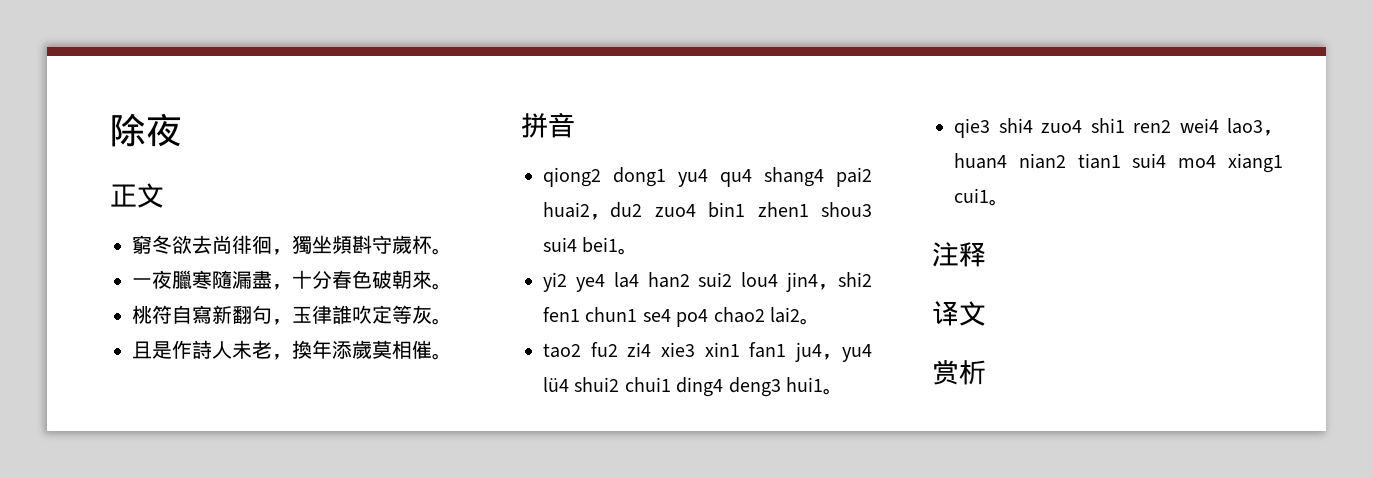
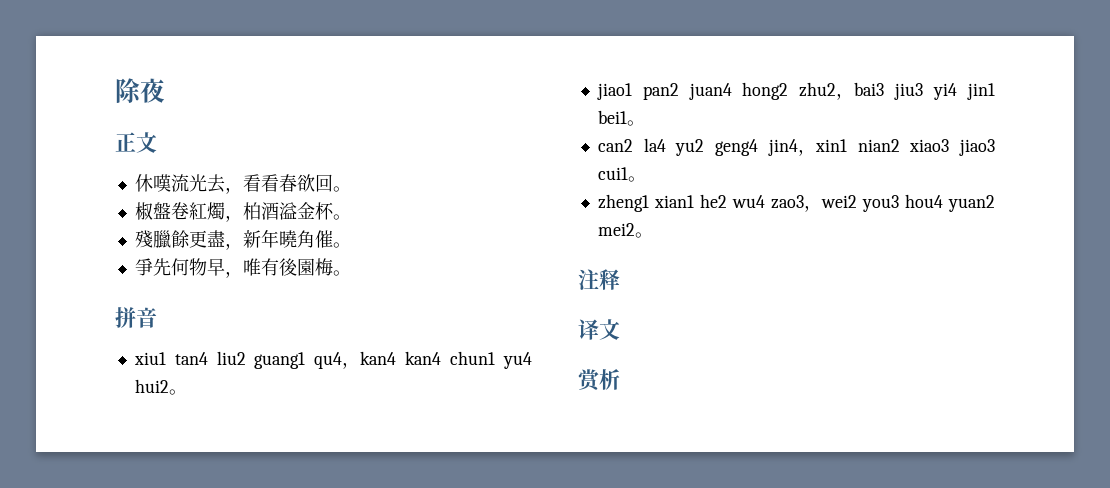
- 窮冬欲去尚徘徊，獨坐頻斟守歲杯。
- 一夜臘寒隨漏盡，十分春色破朝來。
- 桃符自寫新翻句，玉律誰吹定等灰。
- 且是作詩人未老，換年添歲莫相催。
+ 休嘆流光去，看看春欲回。
+ 椒盤卷紅燭，柏酒溢金杯。
+ 殘臘餘更盡，新年曉角催。
+ 爭先何物早，唯有後園梅。
  拼音
- qiong2 dong1 yu4 qu4 shang4 pai2 huai2，du2 zuo4 bin1 zhen1 shou3 sui4 bei1。
- yi2 ye4 la4 han2 sui2 lou4 jin4，shi2 fen1 chun1 se4 po4 chao2 lai2。
- tao2 fu2 zi4 xie3 xin1 fan1 ju4，yu4 lü4 shui2 chui1 ding4 deng3 hui1。
- qie3 shi4 zuo4 shi1 ren2 wei4 lao3，huan4 nian2 tian1 sui4 mo4 xiang1 cui1。
+ xiu1 tan4 liu2 guang1 qu4，kan4 kan4 chun1 yu4 hui2。
+ jiao1 pan2 juan4 hong2 zhu2，bai3 jiu3 yi4 jin1 bei1。
+ can2 la4 yu2 geng4 jin4，xin1 nian2 xiao3 jiao3 cui1。
+ zheng1 xian1 he2 wu4 zao3，wei2 you3 hou4 yuan2 mei2。

